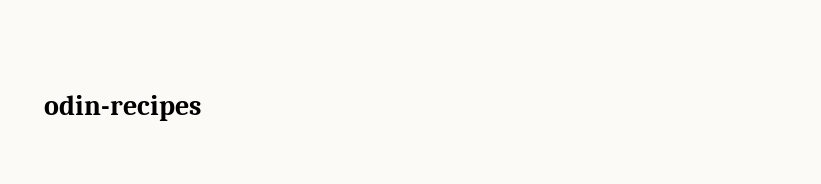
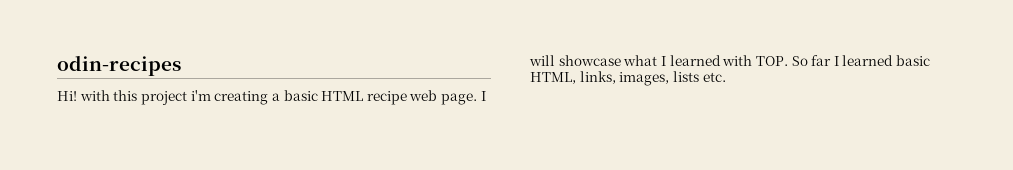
+ Hi! with this project i'm creating a basic HTML recipe web page. I will showcase what I learned with TOP. So far I learned basic HTML, links, images, lists etc.

